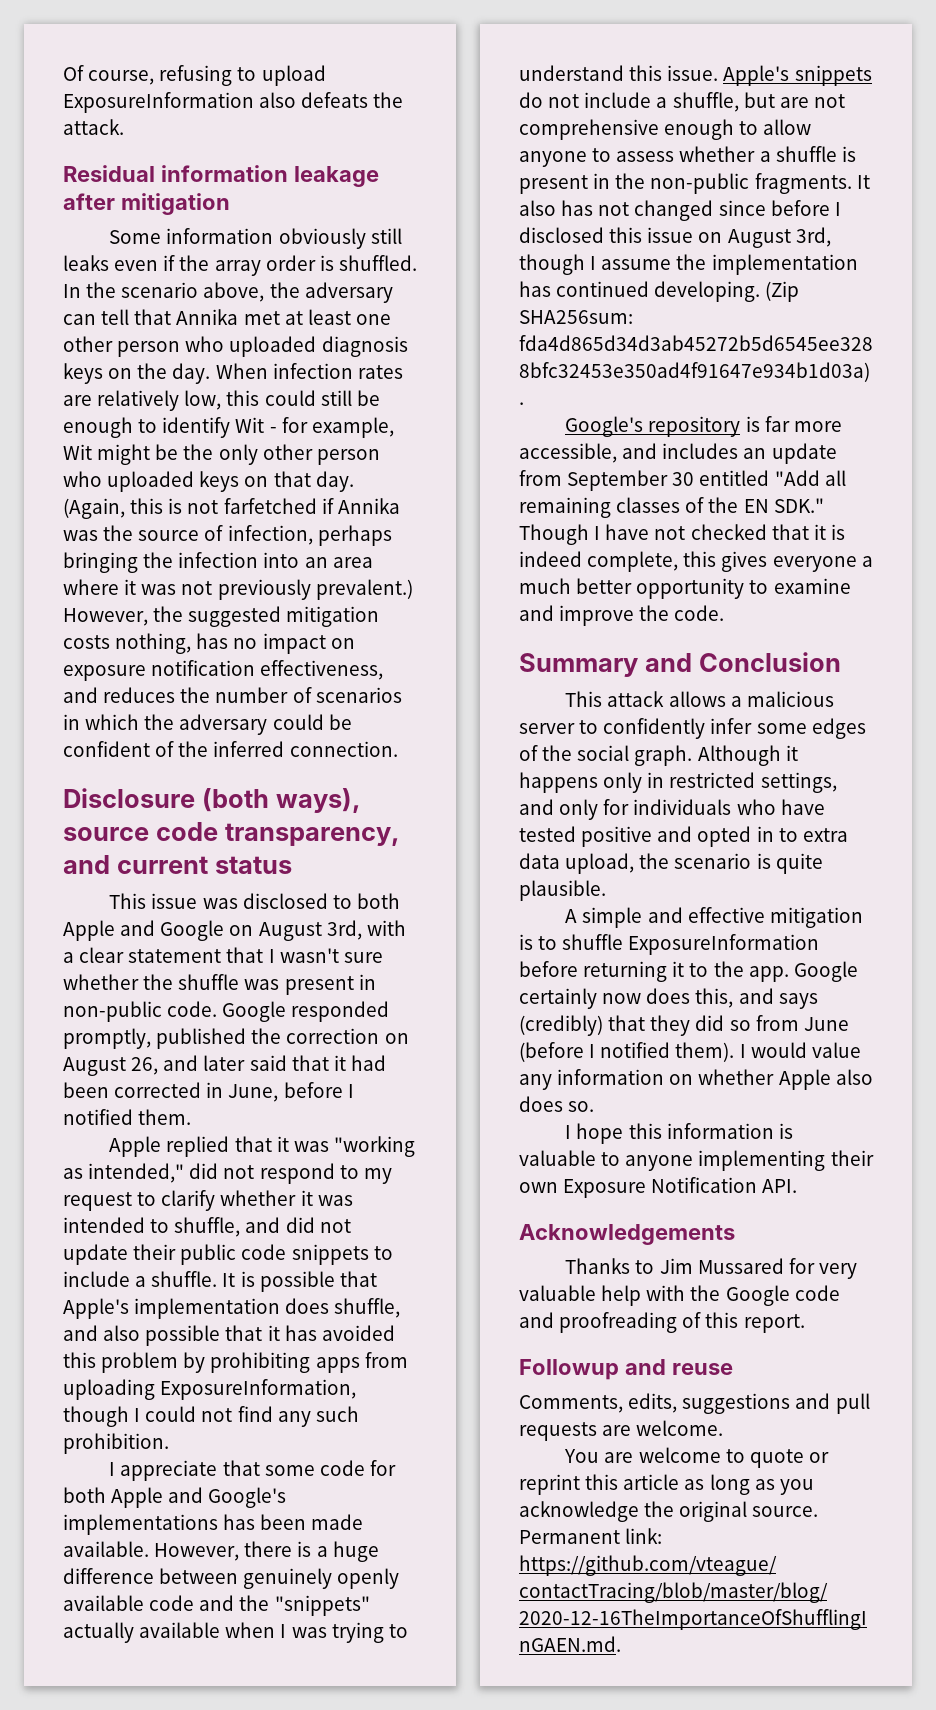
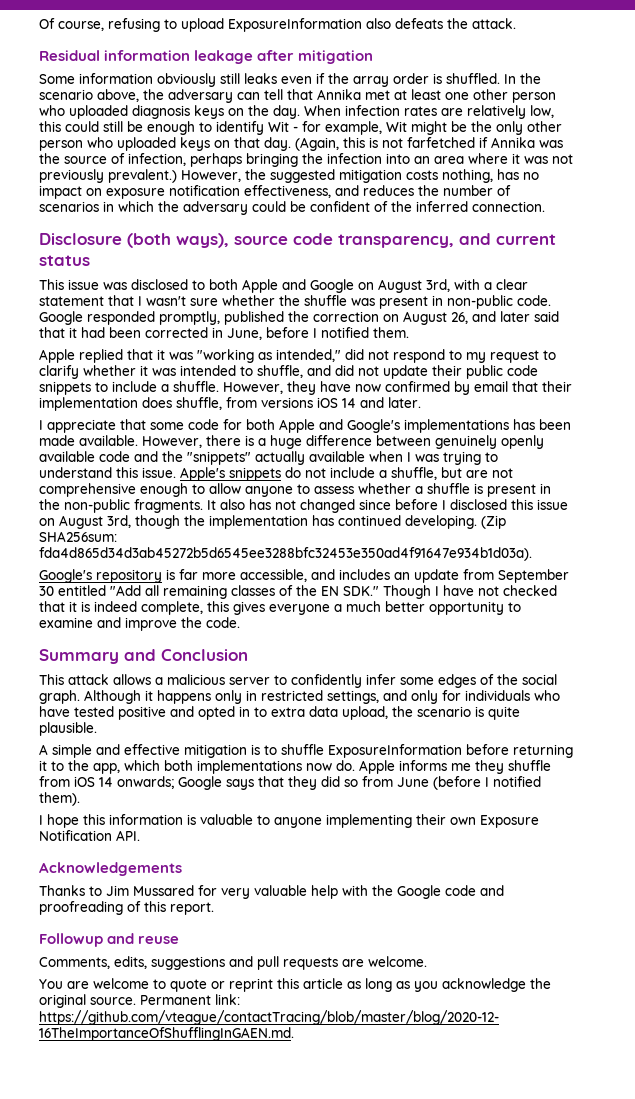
- It is possible that Apple's implementation does shuffle, and also possible that it has avoided this problem by prohibiting apps from uploading ExposureInformation, though I could not find any such prohibition.
+ However, they have now confirmed by email that their implementation does shuffle, from versions iOS 14 and later.
- It also has not changed since before I disclosed this issue on August 3rd, though I assume the implementation has continued developing.
+ It also has not changed since before I disclosed this issue on August 3rd, though the implementation has continued developing.
- A simple and effective mitigation is to shuffle ExposureInformation before returning it to the app. Google certainly now does this, and says (credibly) that they did so from June (before I notified them). I would value any information on whether Apple also does so.
+ A simple and effective mitigation is to shuffle ExposureInformation before returning it to the app, which both implementations now do. Apple informs me they shuffle from iOS 14 onwards; Google says that they did so from June (before I notified them).

